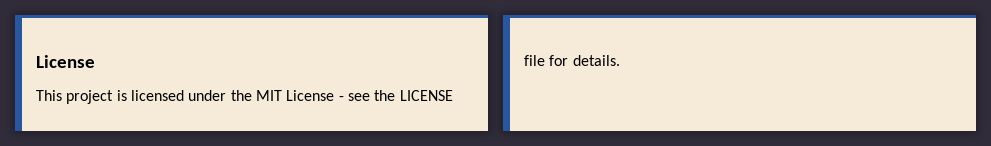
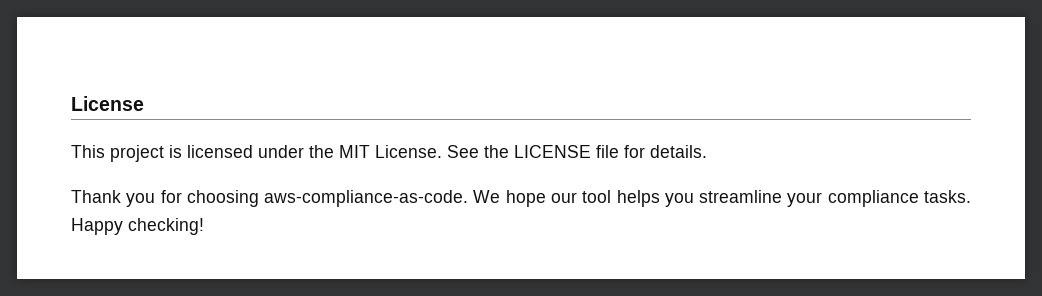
- This project is licensed under the MIT License - see the LICENSE file for details.
+ This project is licensed under the MIT License. See the LICENSE file for details.
+ Thank you for choosing aws-compliance-as-code. We hope our tool helps you streamline your compliance tasks. Happy checking!

